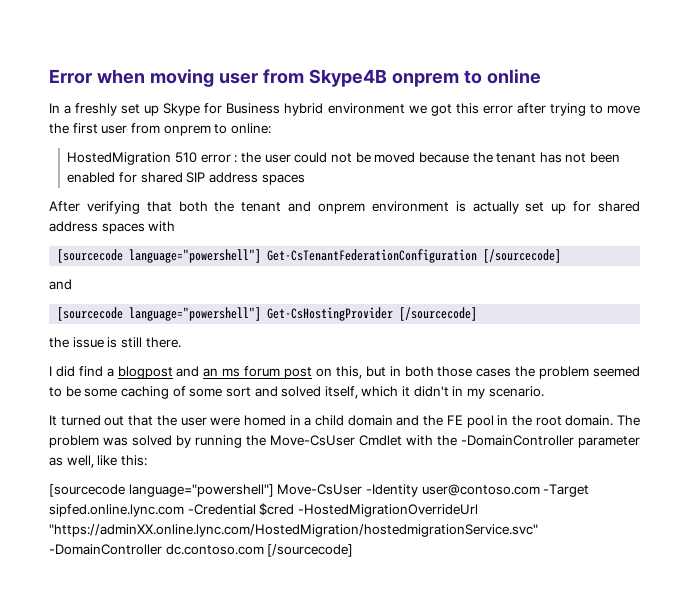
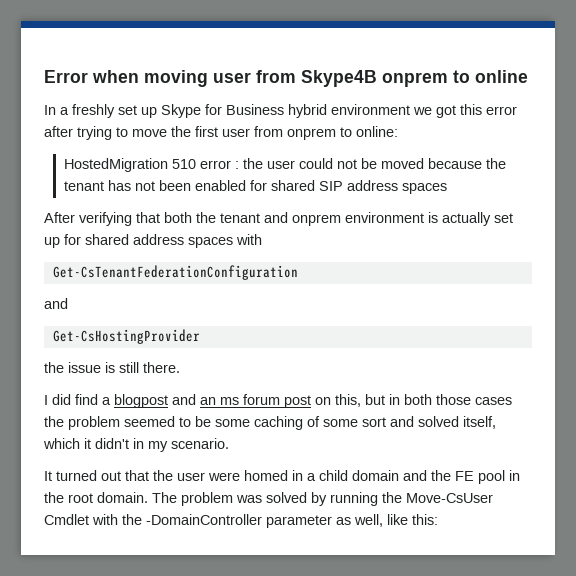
- [sourcecode language="powershell"] Get-CsTenantFederationConfiguration [/sourcecode]
+ Get-CsTenantFederationConfiguration
- [sourcecode language="powershell"] Get-CsHostingProvider [/sourcecode]
+ Get-CsHostingProvider
- [sourcecode language="powershell"] Move-CsUser -Identity user@contoso.com -Target sipfed.online.lync.com -Credential $cred -HostedMigrationOverrideUrl "https://adminXX.online.lync.com/HostedMigration/hostedmigrationService.svc" -DomainController dc.contoso.com [/sourcecode]

